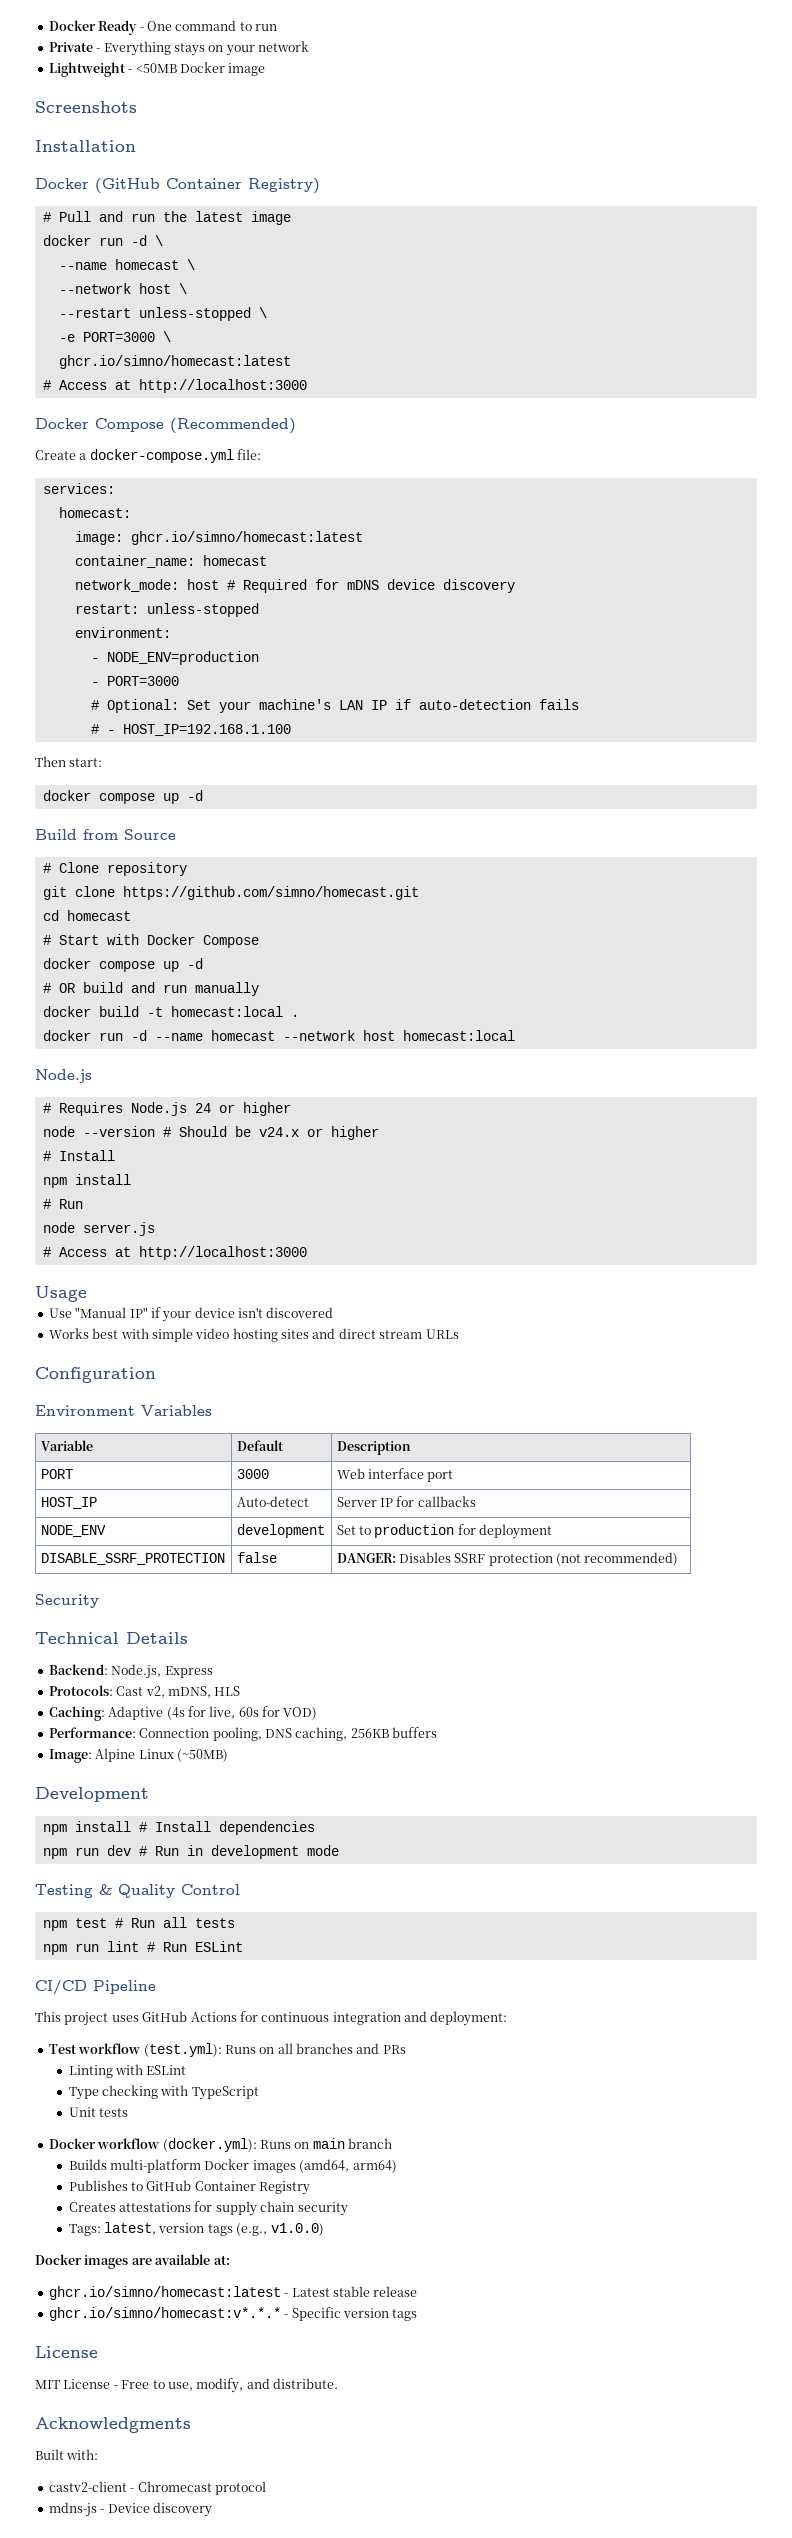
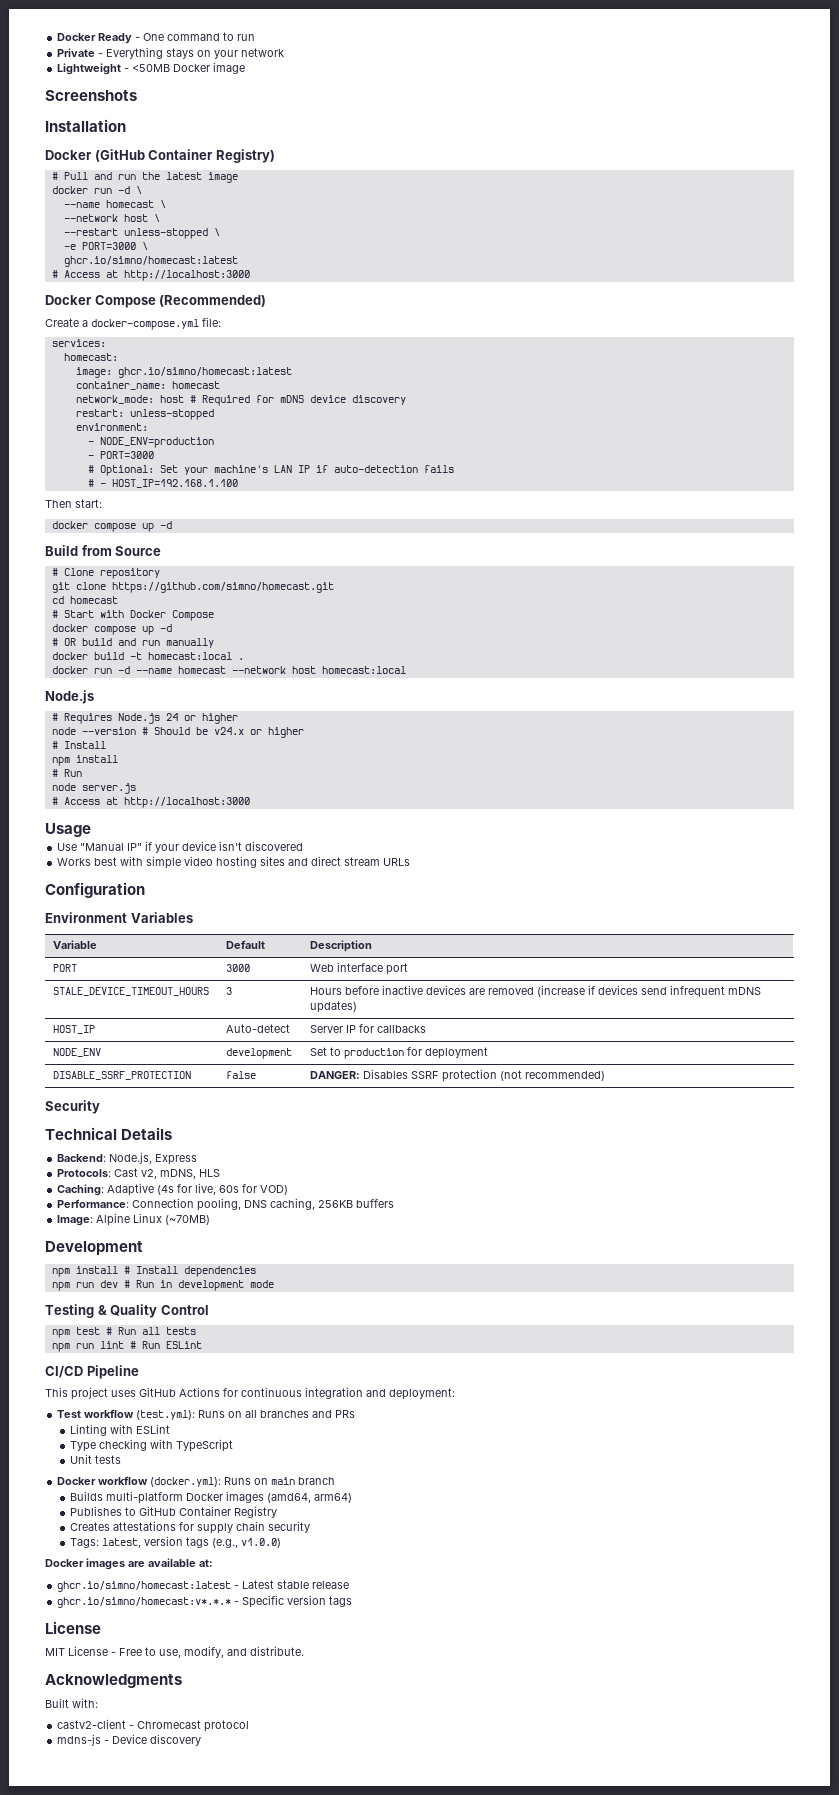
+ STALE_DEVICE_TIMEOUT_HOURS | 3 | Hours before inactive devices are removed (increase if devices send infrequent mDNS updates)
- Image: Alpine Linux (~50MB)
+ Image: Alpine Linux (~70MB)

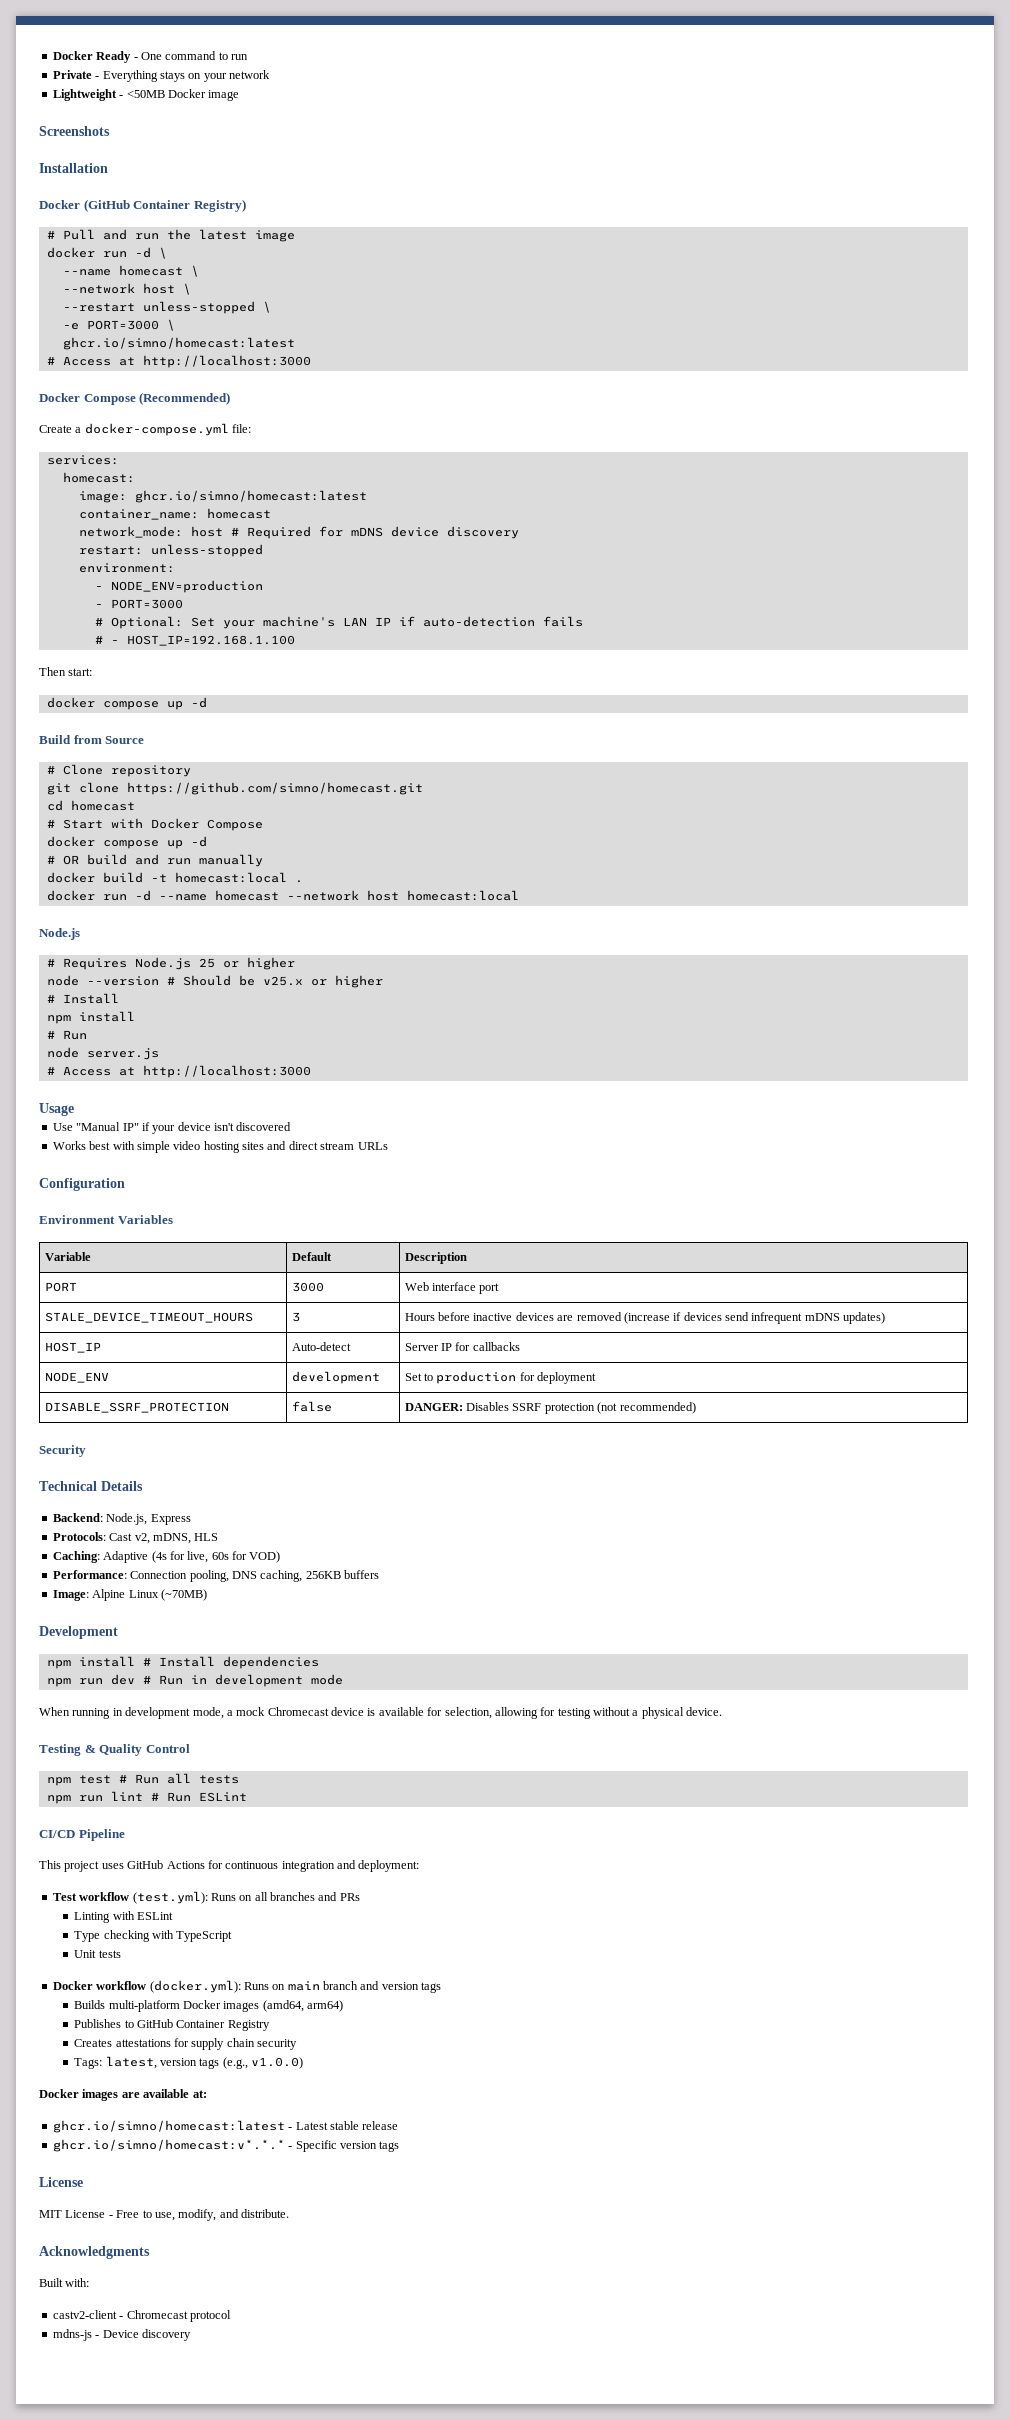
- # Requires Node.js 24 or higher
+ # Requires Node.js 25 or higher
- node --version # Should be v24.x or higher
+ node --version # Should be v25.x or higher
+ When running in development mode, a mock Chromecast device is available for selection, allowing for testing without a physical device.
- Docker workflow (docker.yml): Runs on main branch
+ Docker workflow (docker.yml): Runs on main branch and version tags

